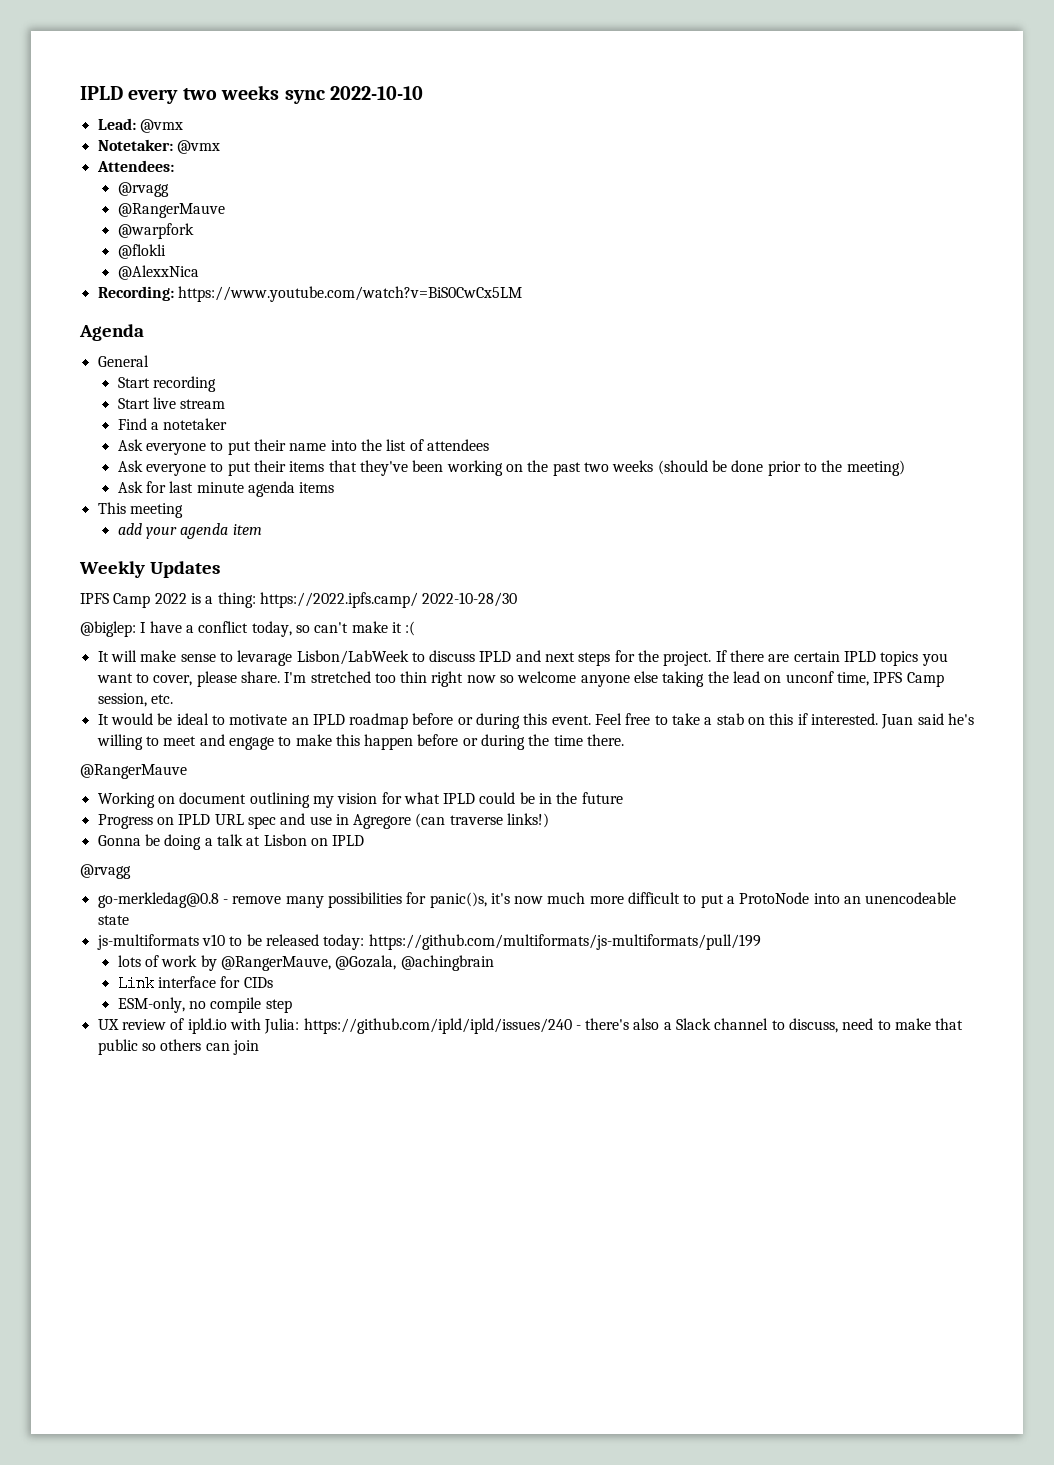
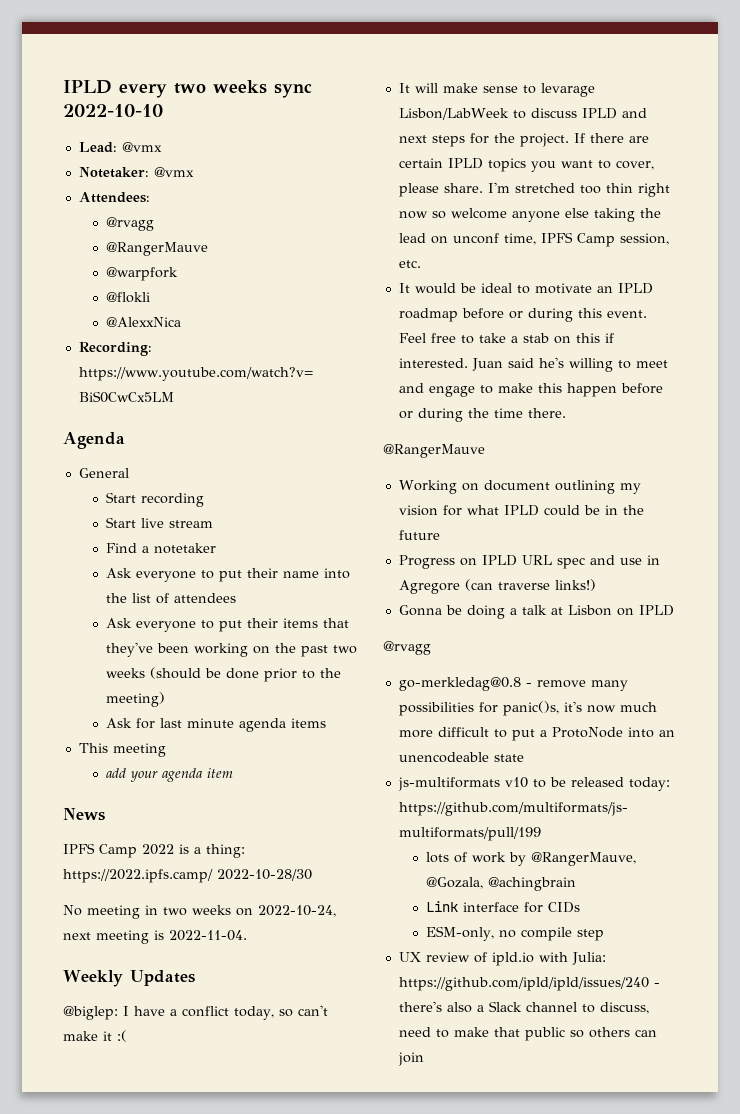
- Weekly Updates
+ News
+ No meeting in two weeks on 2022-10-24, next meeting is 2022-11-04.
+ Weekly Updates

